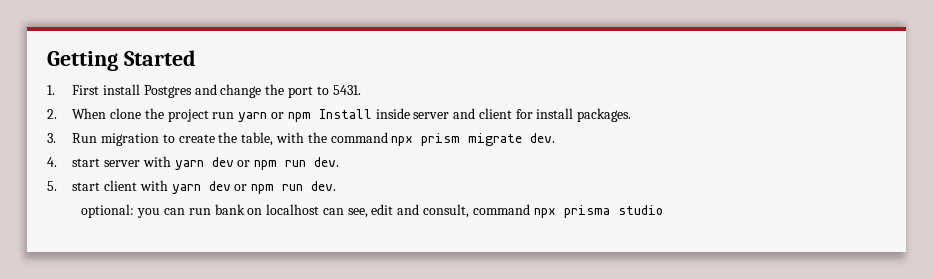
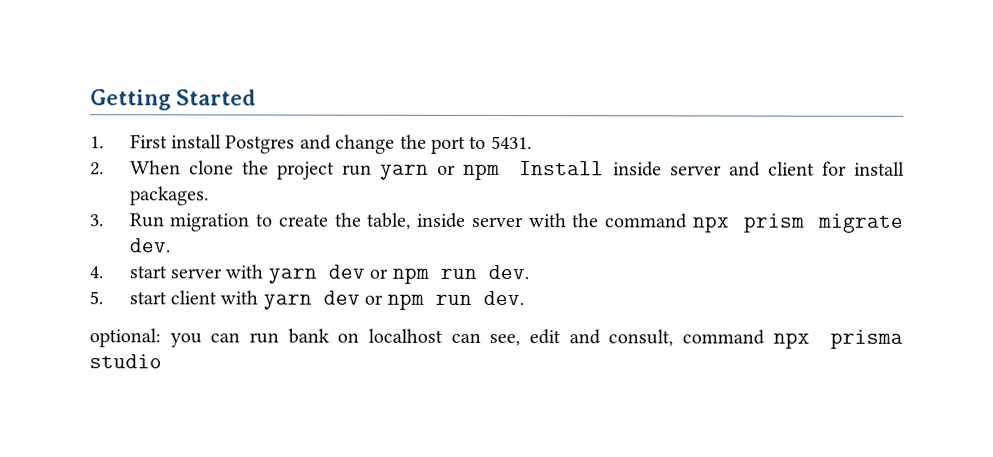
- 3. Run migration to create the table, with the command npx prism migrate dev.
+ 3. Run migration to create the table, inside server with the command npx prism migrate dev.

